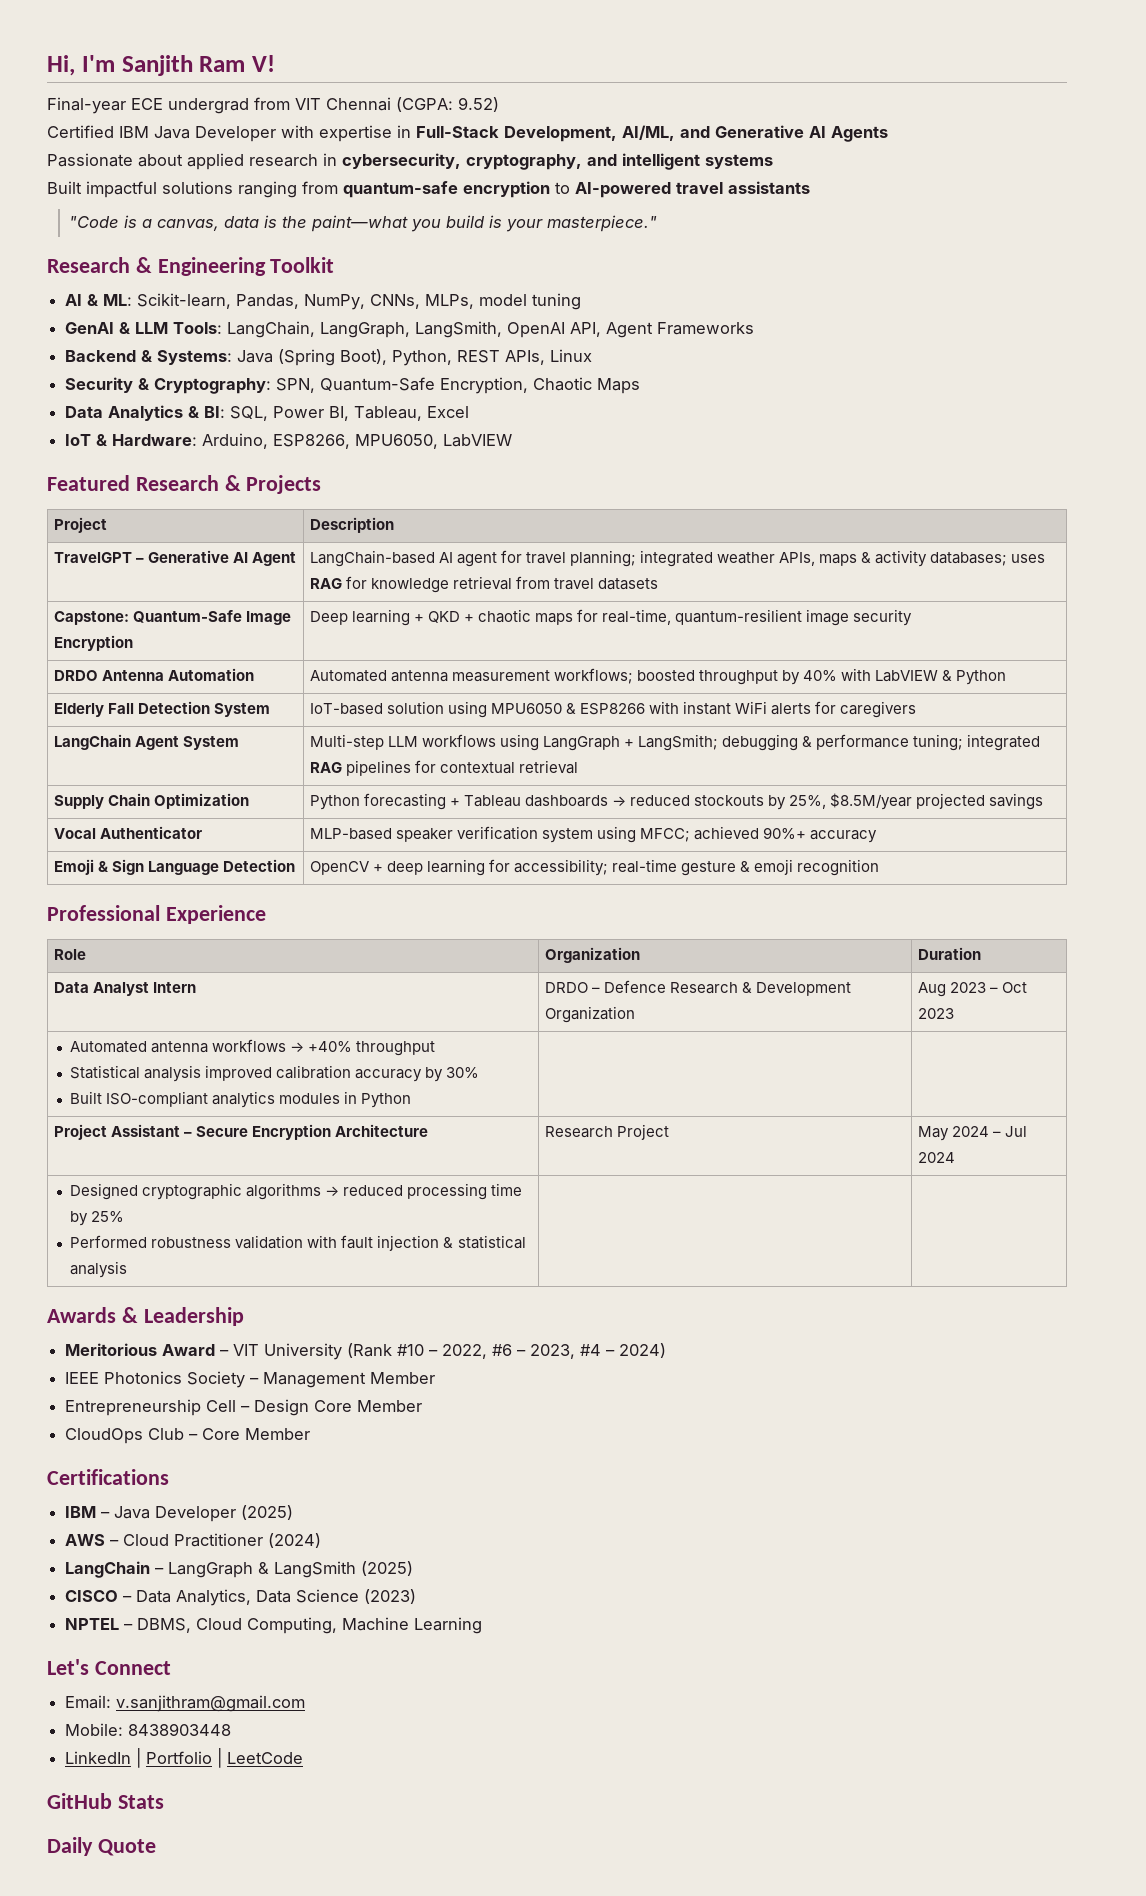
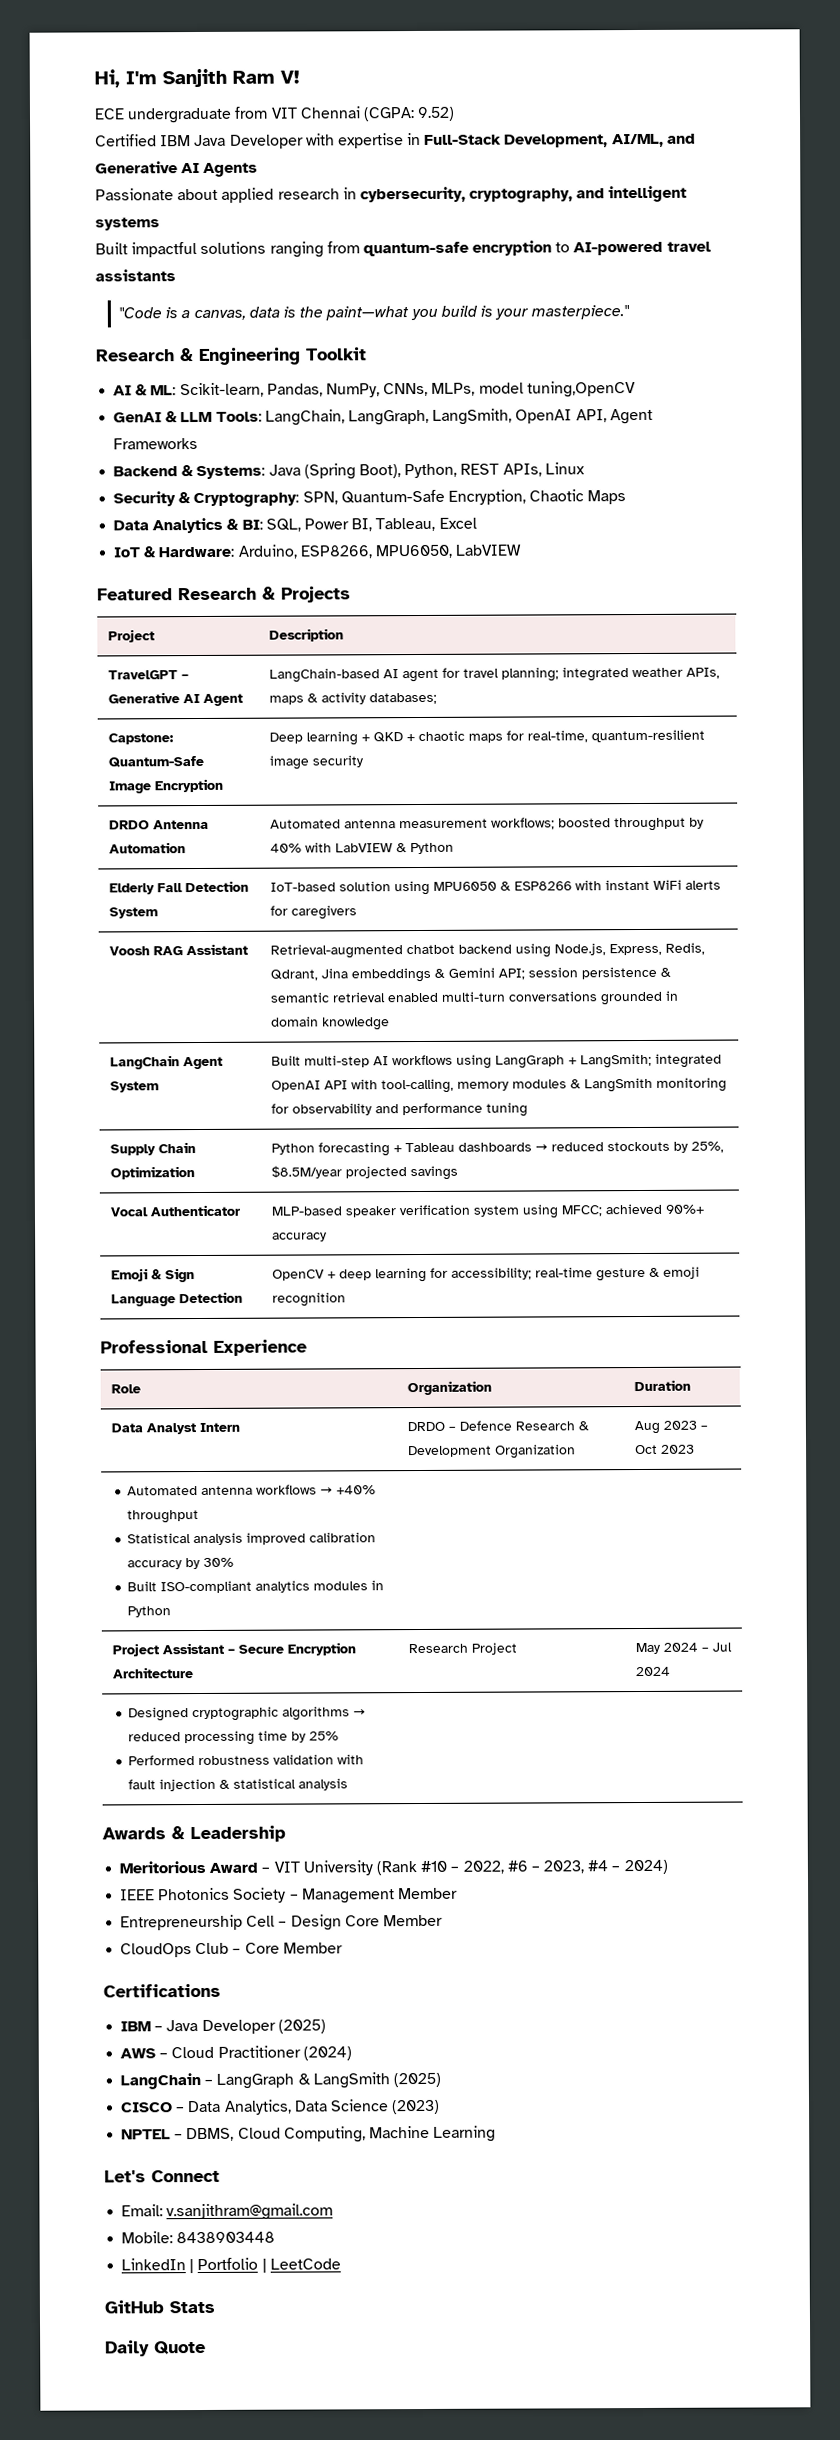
- Final-year ECE undergrad from VIT Chennai (CGPA: 9.52)
+ ECE undergraduate from VIT Chennai (CGPA: 9.52)
- AI & ML: Scikit-learn, Pandas, NumPy, CNNs, MLPs, model tuning
+ AI & ML: Scikit-learn, Pandas, NumPy, CNNs, MLPs, model tuning,OpenCV
- TravelGPT – Generative AI Agent | LangChain-based AI agent for travel planning; integrated weather APIs, maps & activity databases; uses RAG for knowledge retrieval from travel datasets
+ TravelGPT – Generative AI Agent | LangChain-based AI agent for travel planning; integrated weather APIs, maps & activity databases;
+ Voosh RAG Assistant | Retrieval-augmented chatbot backend using Node.js, Express, Redis, Qdrant, Jina embeddings & Gemini API; session persistence & semantic retrieval enabled multi-turn conversations grounded in domain knowledge
- LangChain Agent System | Multi-step LLM workflows using LangGraph + LangSmith; debugging & performance tuning; integrated RAG pipelines for contextual retrieval
+ LangChain Agent System | Built multi-step AI workflows using LangGraph + LangSmith; integrated OpenAI API with tool-calling, memory modules & LangSmith monitoring for observability and performance tuning

